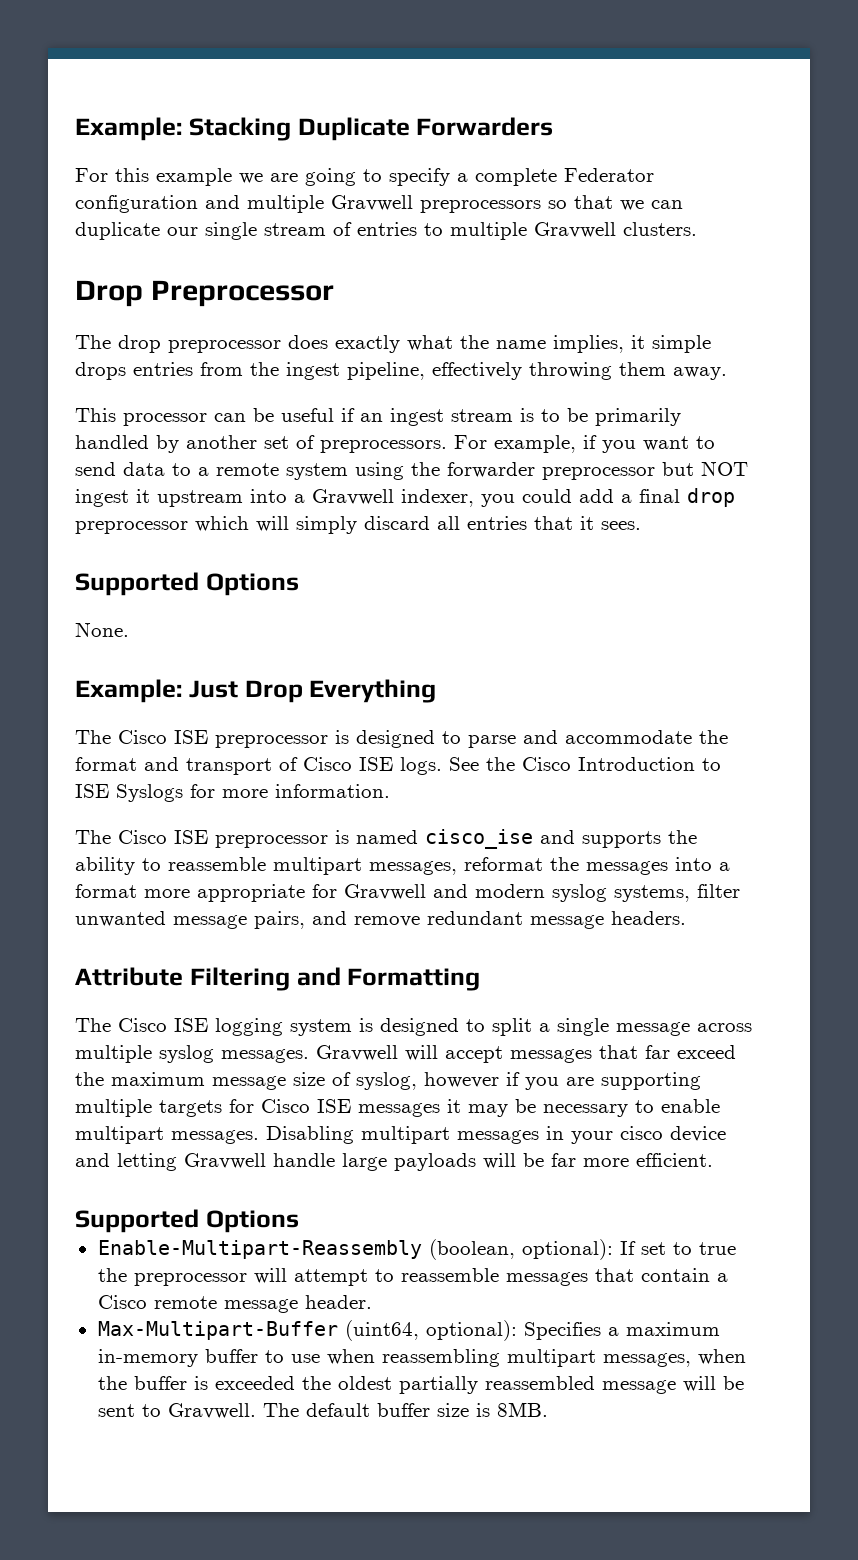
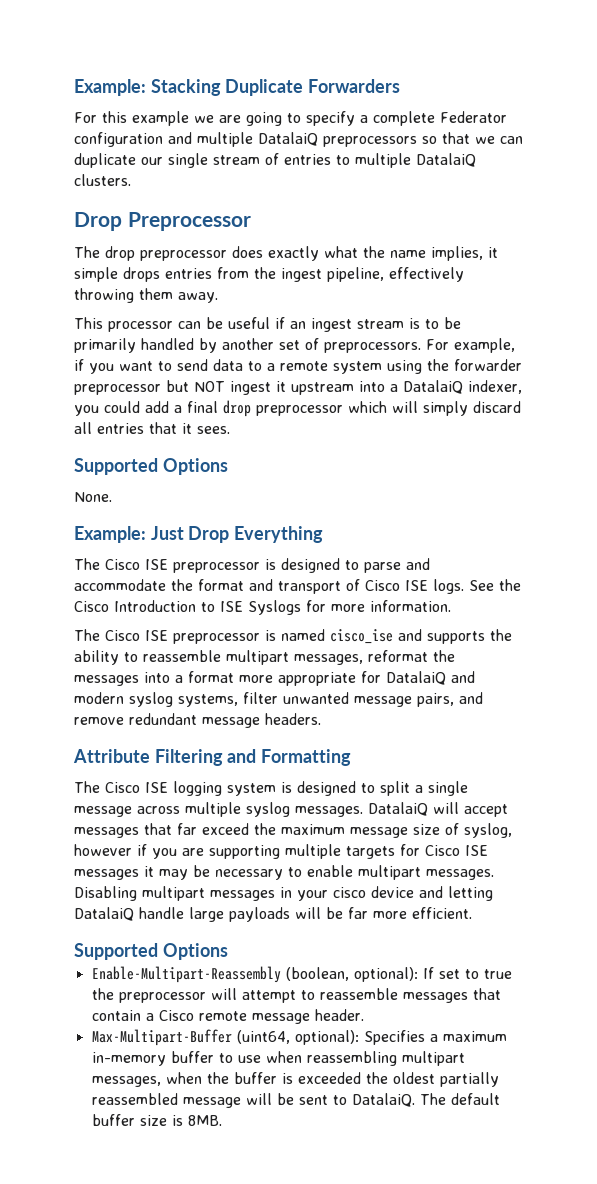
- For this example we are going to specify a complete Federator configuration and multiple Gravwell preprocessors so that we can duplicate our single stream of entries to multiple Gravwell clusters.
+ For this example we are going to specify a complete Federator configuration and multiple DatalaiQ preprocessors so that we can duplicate our single stream of entries to multiple DatalaiQ clusters.
- For example, if you want to send data to a remote system using the forwarder preprocessor but NOT ingest it upstream into a Gravwell indexer, you could add a final drop preprocessor which will simply discard all entries that it sees.
+ For example, if you want to send data to a remote system using the forwarder preprocessor but NOT ingest it upstream into a DatalaiQ indexer, you could add a final drop preprocessor which will simply discard all entries that it sees.
- The Cisco ISE preprocessor is named cisco_ise and supports the ability to reassemble multipart messages, reformat the messages into a format more appropriate for Gravwell and modern syslog systems, filter unwanted message pairs, and remove redundant message headers.
+ The Cisco ISE preprocessor is named cisco_ise and supports the ability to reassemble multipart messages, reformat the messages into a format more appropriate for DatalaiQ and modern syslog systems, filter unwanted message pairs, and remove redundant message headers.
- Gravwell will accept messages that far exceed the maximum message size of syslog, however if you are supporting multiple targets for Cisco ISE messages it may be necessary to enable multipart messages.
+ DatalaiQ will accept messages that far exceed the maximum message size of syslog, however if you are supporting multiple targets for Cisco ISE messages it may be necessary to enable multipart messages.
- Disabling multipart messages in your cisco device and letting Gravwell handle large payloads will be far more efficient.
+ Disabling multipart messages in your cisco device and letting DatalaiQ handle large payloads will be far more efficient.
- Max-Multipart-Buffer (uint64, optional): Specifies a maximum in-memory buffer to use when reassembling multipart messages, when the buffer is exceeded the oldest partially reassembled message will be sent to Gravwell.
+ Max-Multipart-Buffer (uint64, optional): Specifies a maximum in-memory buffer to use when reassembling multipart messages, when the buffer is exceeded the oldest partially reassembled message will be sent to DatalaiQ.

